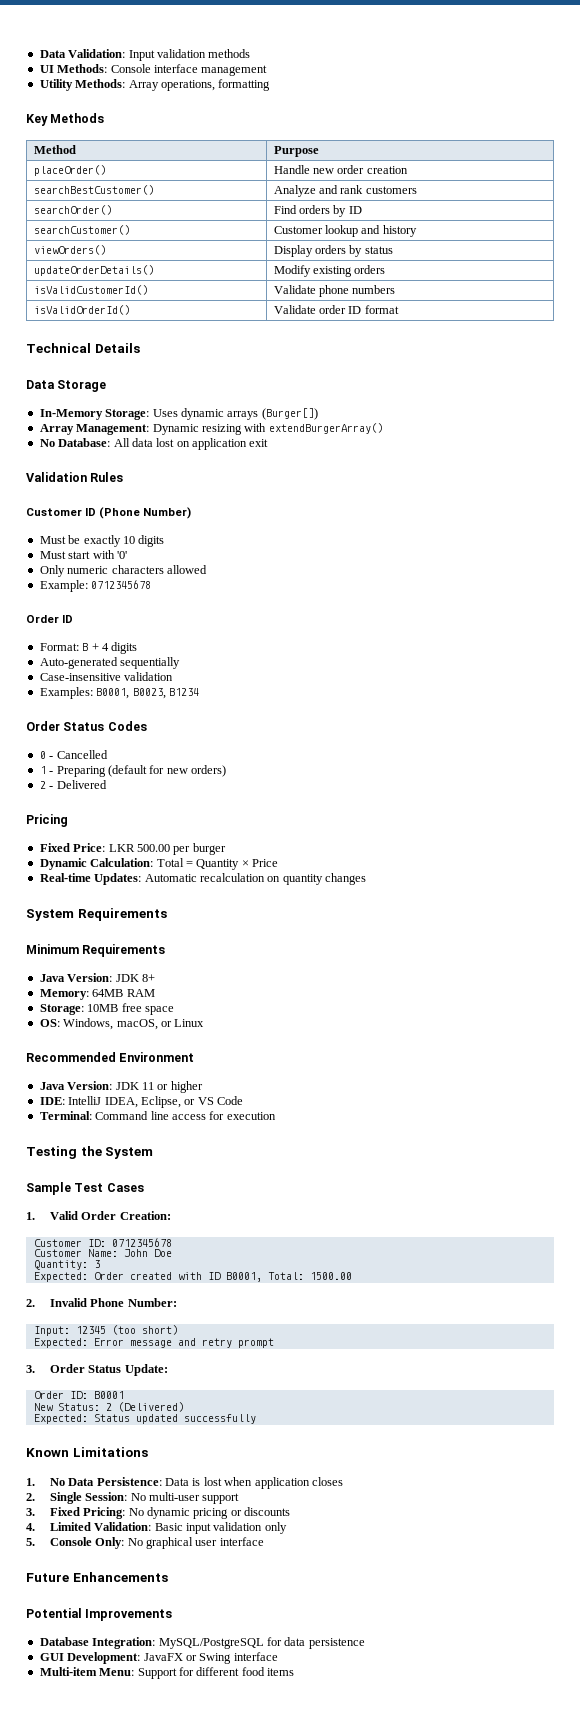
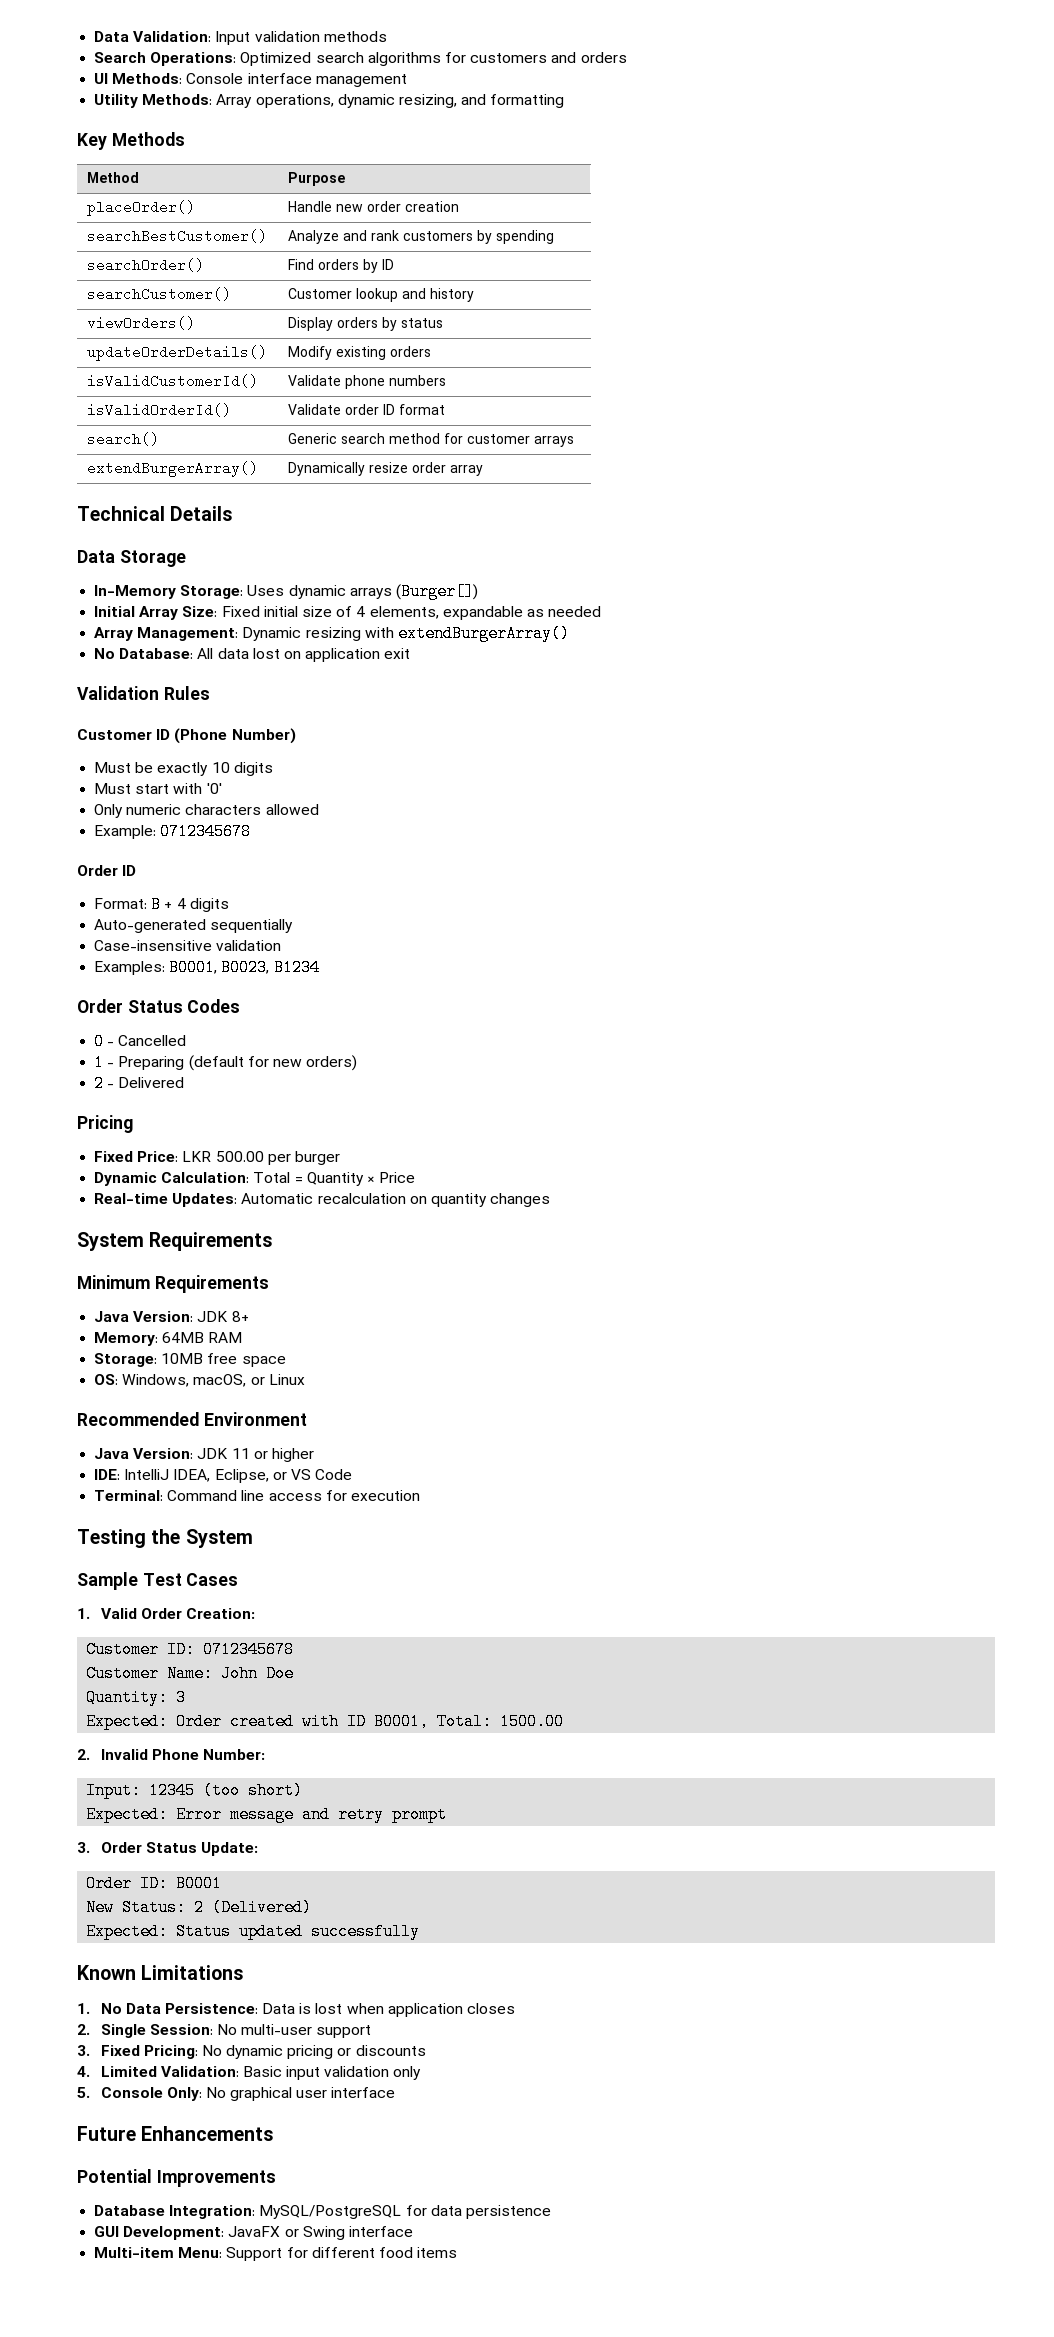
+ Search Operations: Optimized search algorithms for customers and orders
- Utility Methods: Array operations, formatting
+ Utility Methods: Array operations, dynamic resizing, and formatting
- searchBestCustomer() | Analyze and rank customers
+ searchBestCustomer() | Analyze and rank customers by spending
+ search() | Generic search method for customer arrays
+ extendBurgerArray() | Dynamically resize order array
+ Initial Array Size: Fixed initial size of 4 elements, expandable as needed

